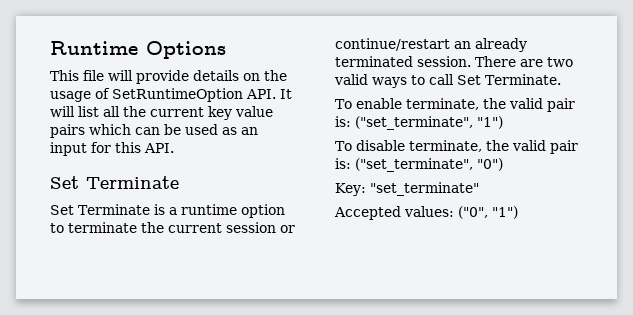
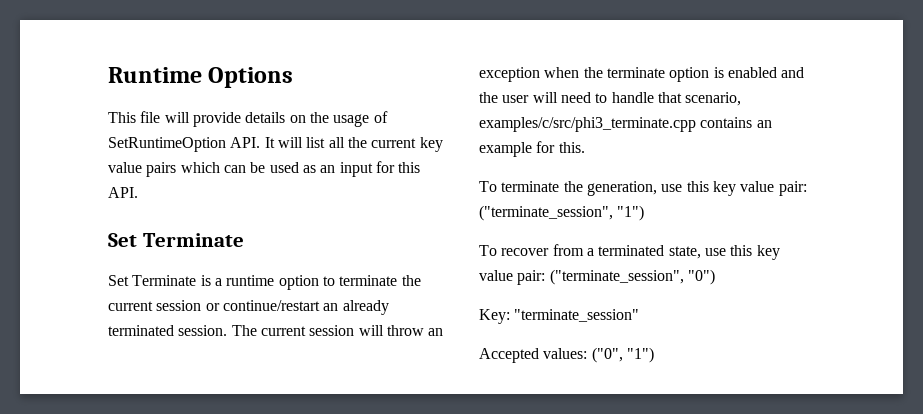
- There are two valid ways to call Set Terminate.
- To enable terminate, the valid pair is: ("set_terminate", "1")
- To disable terminate, the valid pair is: ("set_terminate", "0")
+ The current session will throw an exception when the terminate option is enabled and the user will need to handle that scenario, examples/c/src/phi3_terminate.cpp contains an example for this.
+ To terminate the generation, use this key value pair: ("terminate_session", "1")
+ To recover from a terminated state, use this key value pair: ("terminate_session", "0")
- Key: "set_terminate"
+ Key: "terminate_session"

